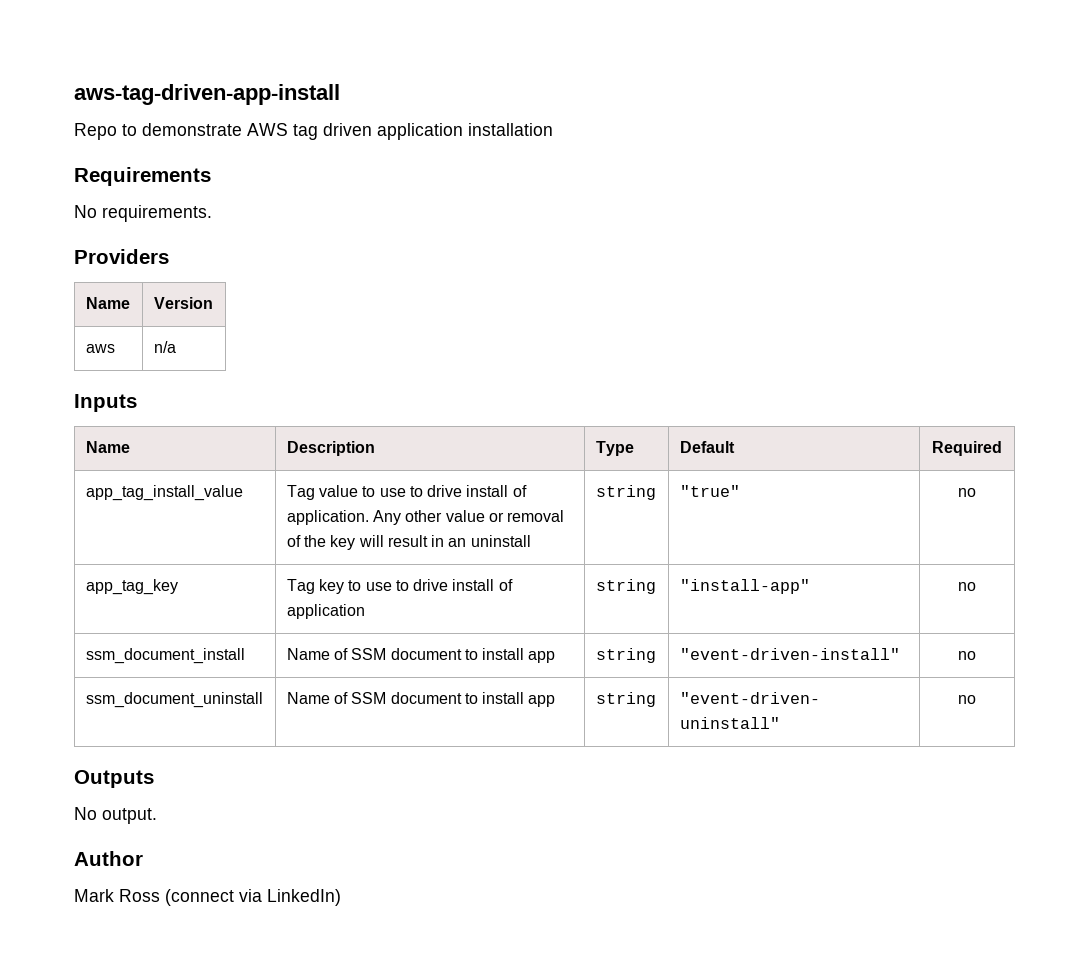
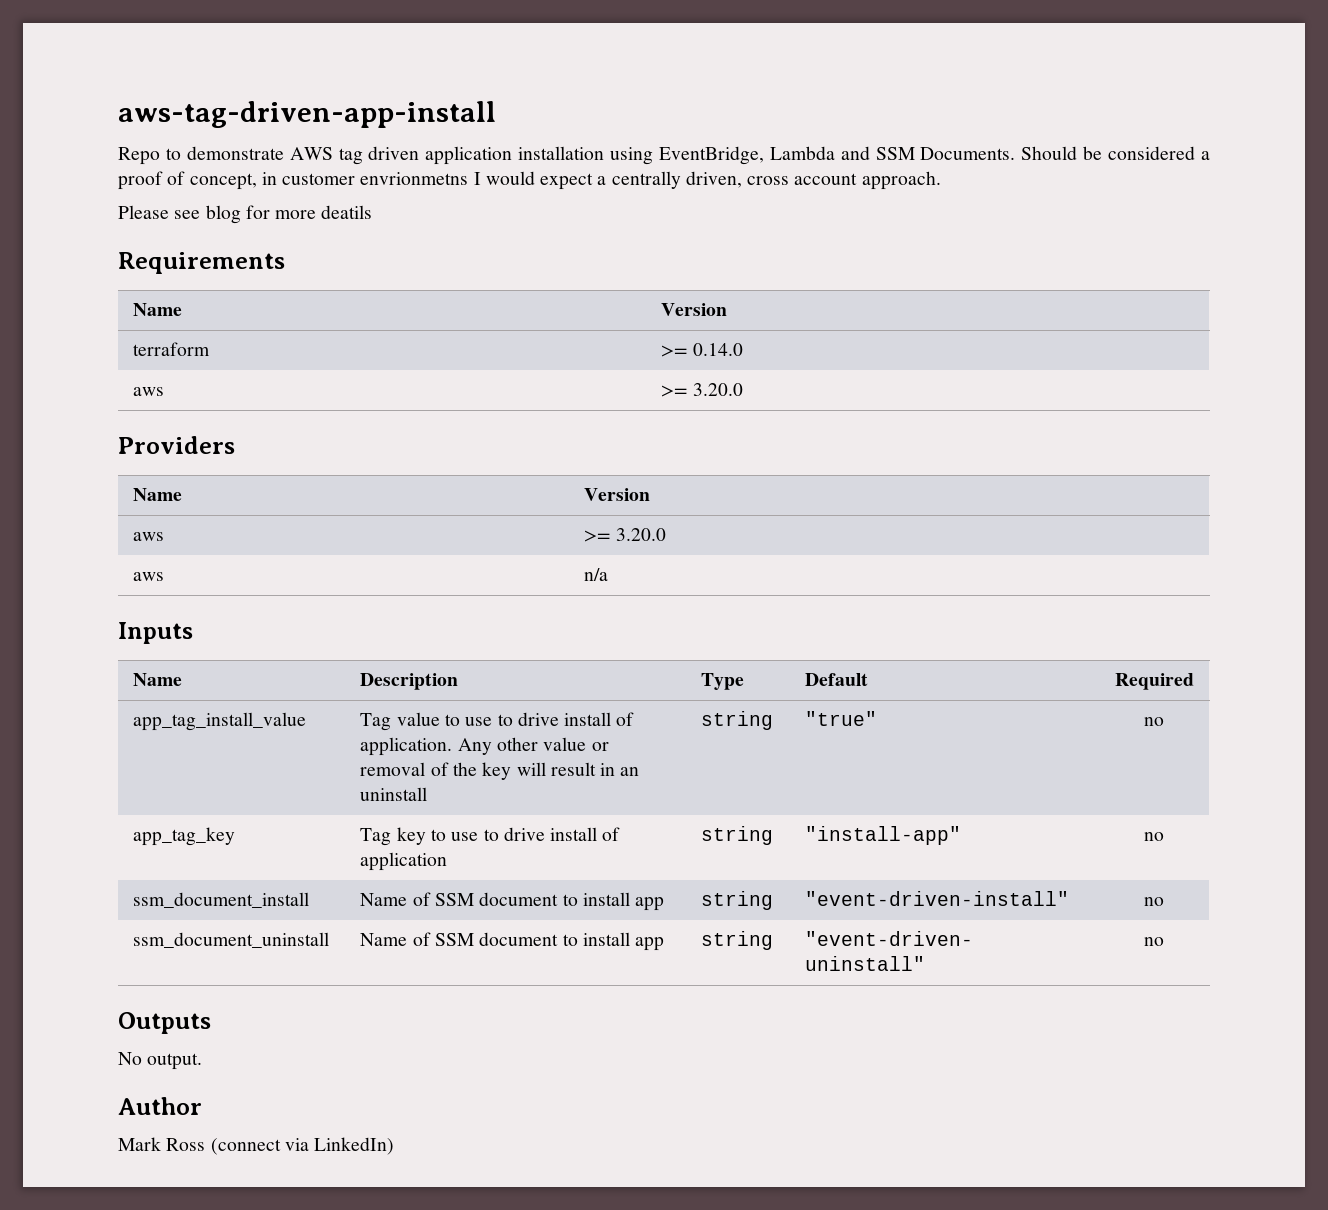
- Repo to demonstrate AWS tag driven application installation
+ Repo to demonstrate AWS tag driven application installation using EventBridge, Lambda and SSM Documents. Should be considered a proof of concept, in customer envrionmetns I would expect a centrally driven, cross account approach.
+ Please see blog for more deatils
  Requirements
- No requirements.
+ Name | Version
+ terraform | >= 0.14.0
+ aws | >= 3.20.0
  Providers
  Name | Version
+ aws | >= 3.20.0

